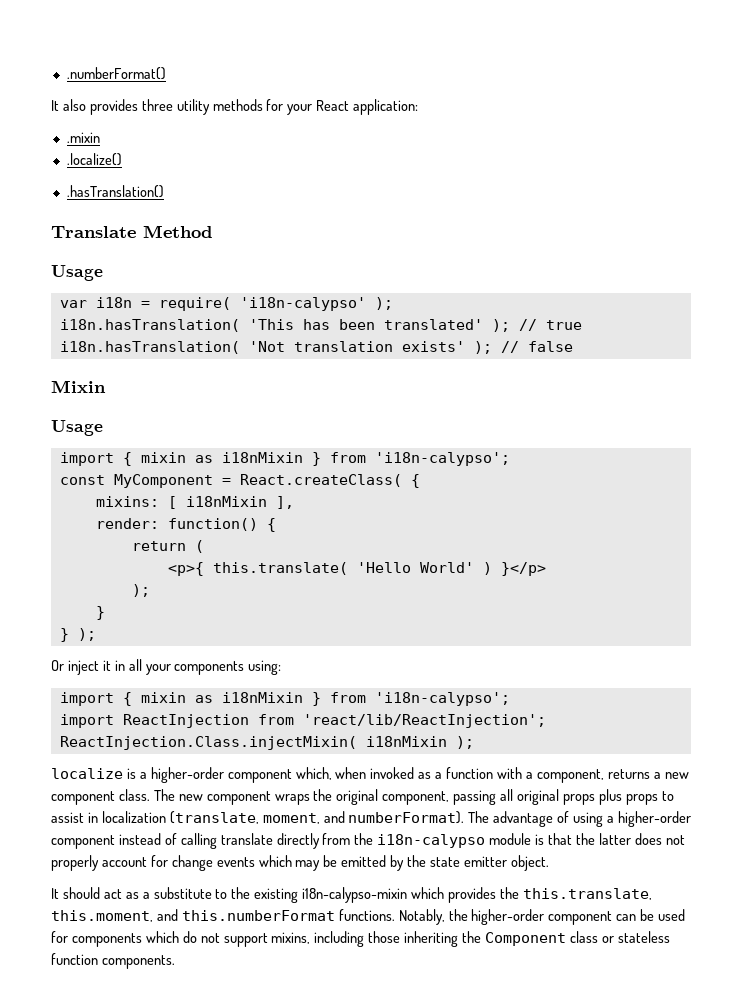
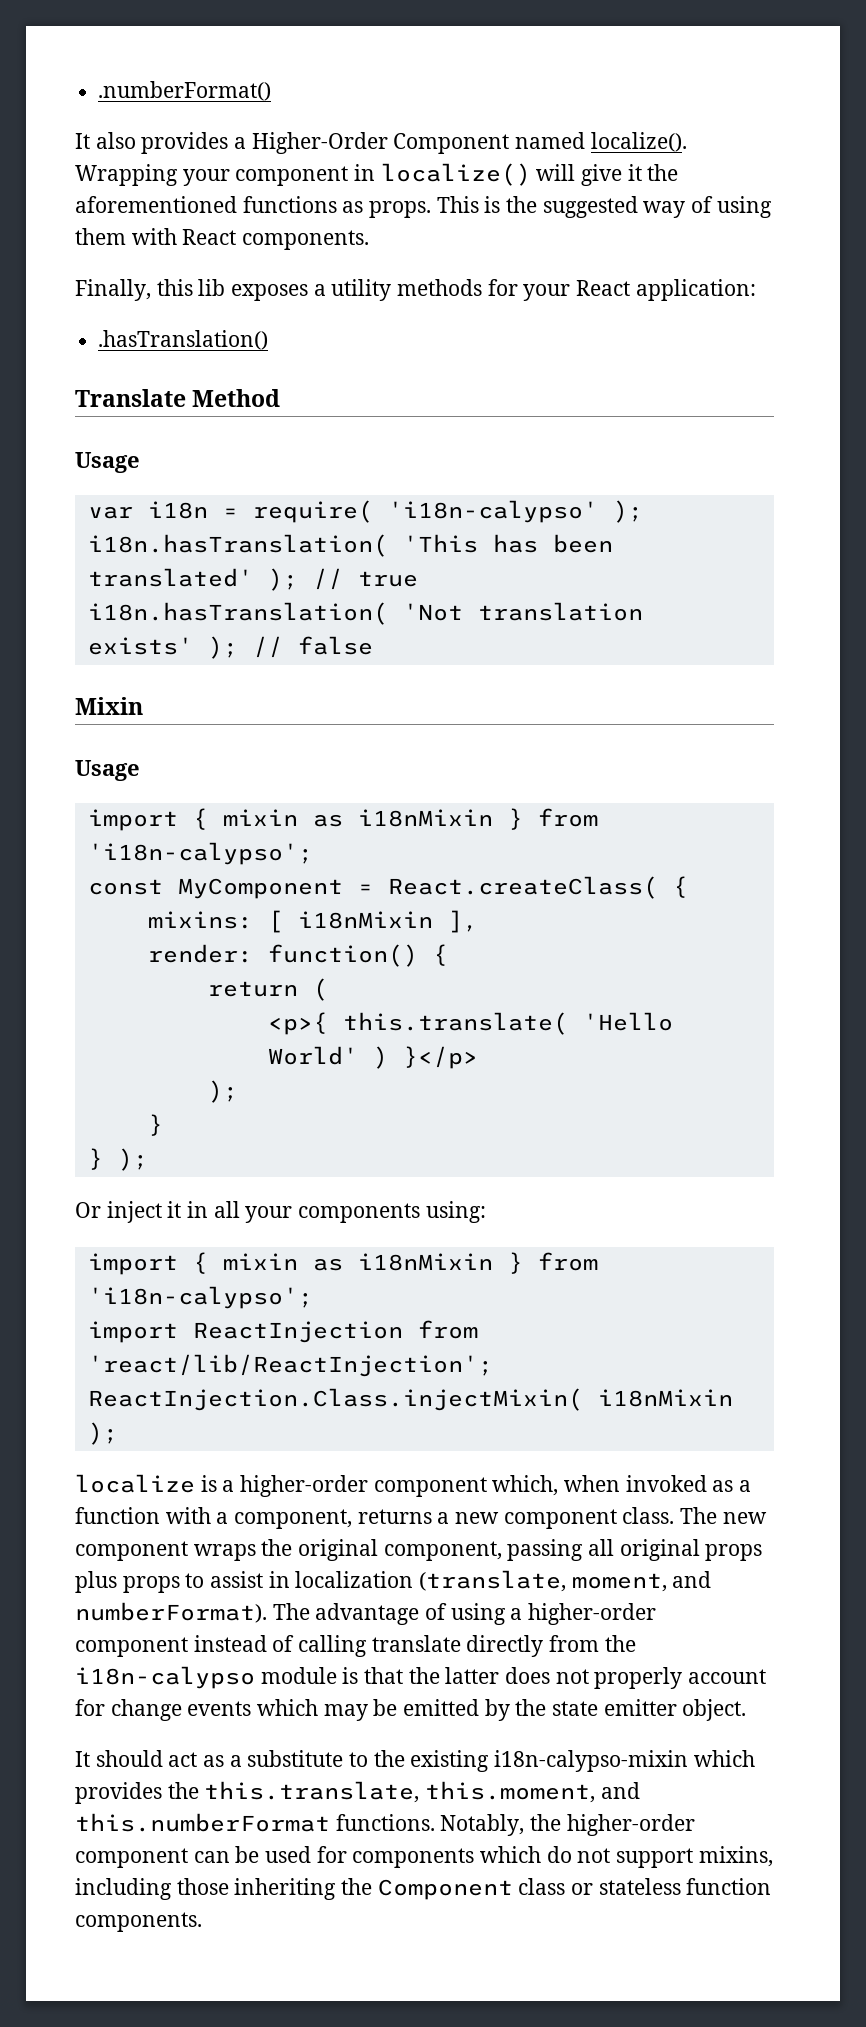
- It also provides three utility methods for your React application:
+ It also provides a Higher-Order Component named localize(). Wrapping your component in localize() will give it the aforementioned functions as props. This is the suggested way of using them with React components.
+ Finally, this lib exposes a utility methods for your React application:
- .mixin
- .localize()

